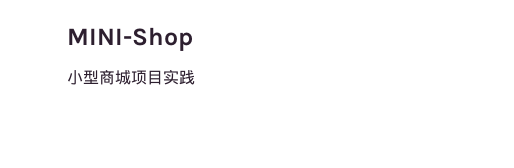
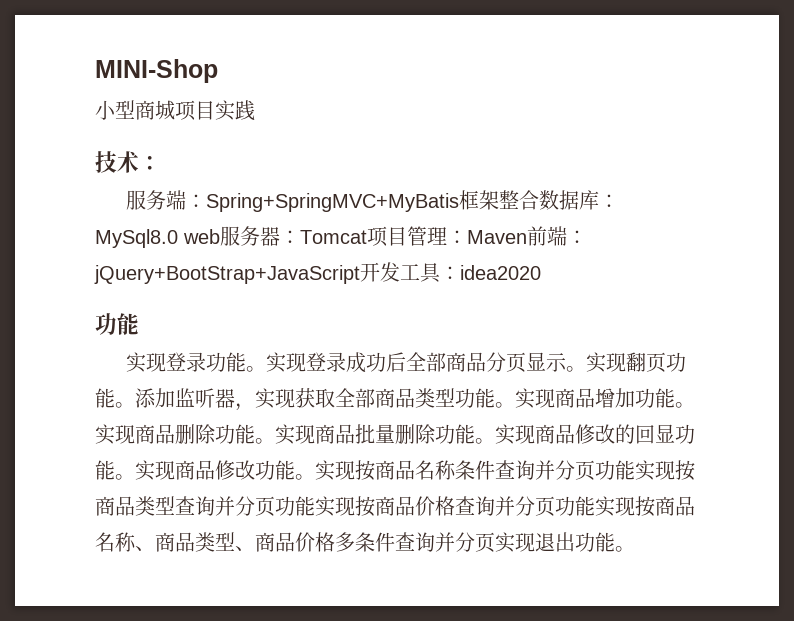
+ 技术：
+ 服务端：Spring+SpringMVC+MyBatis框架整合数据库：MySql8.0 web服务器：Tomcat项目管理：Maven前端：jQuery+BootStrap+JavaScript开发工具：idea2020
+ 功能
+ 实现登录功能。实现登录成功后全部商品分页显示。实现翻页功能。添加监听器，实现获取全部商品类型功能。实现商品增加功能。实现商品删除功能。实现商品批量删除功能。实现商品修改的回显功能。实现商品修改功能。实现按商品名称条件查询并分页功能实现按商品类型查询并分页功能实现按商品价格查询并分页功能实现按商品名称、商品类型、商品价格多条件查询并分页实现退出功能。

